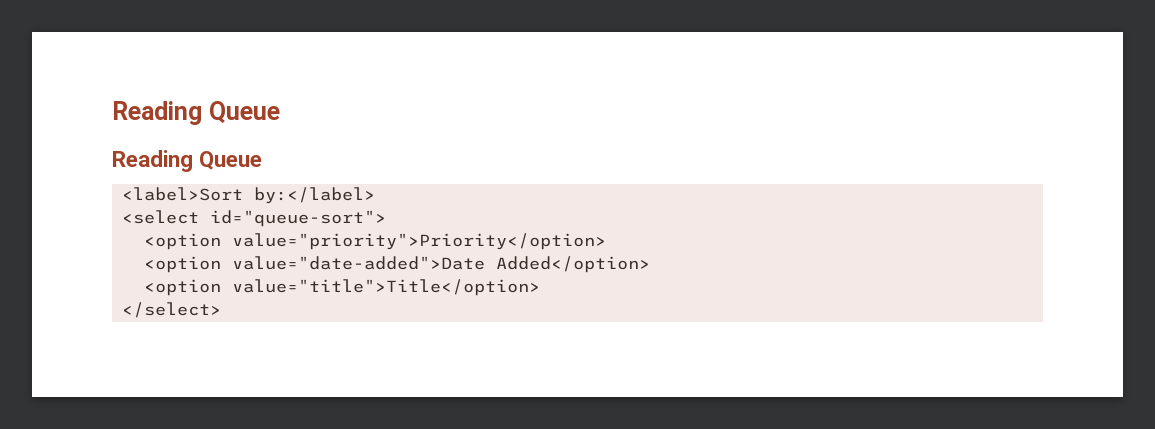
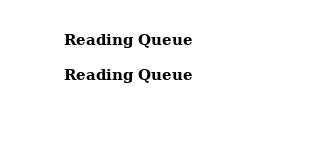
- <label>Sort by:</label>
- <select id="queue-sort">
- <option value="priority">Priority</option>
- <option value="date-added">Date Added</option>
- <option value="title">Title</option>
- </select>

